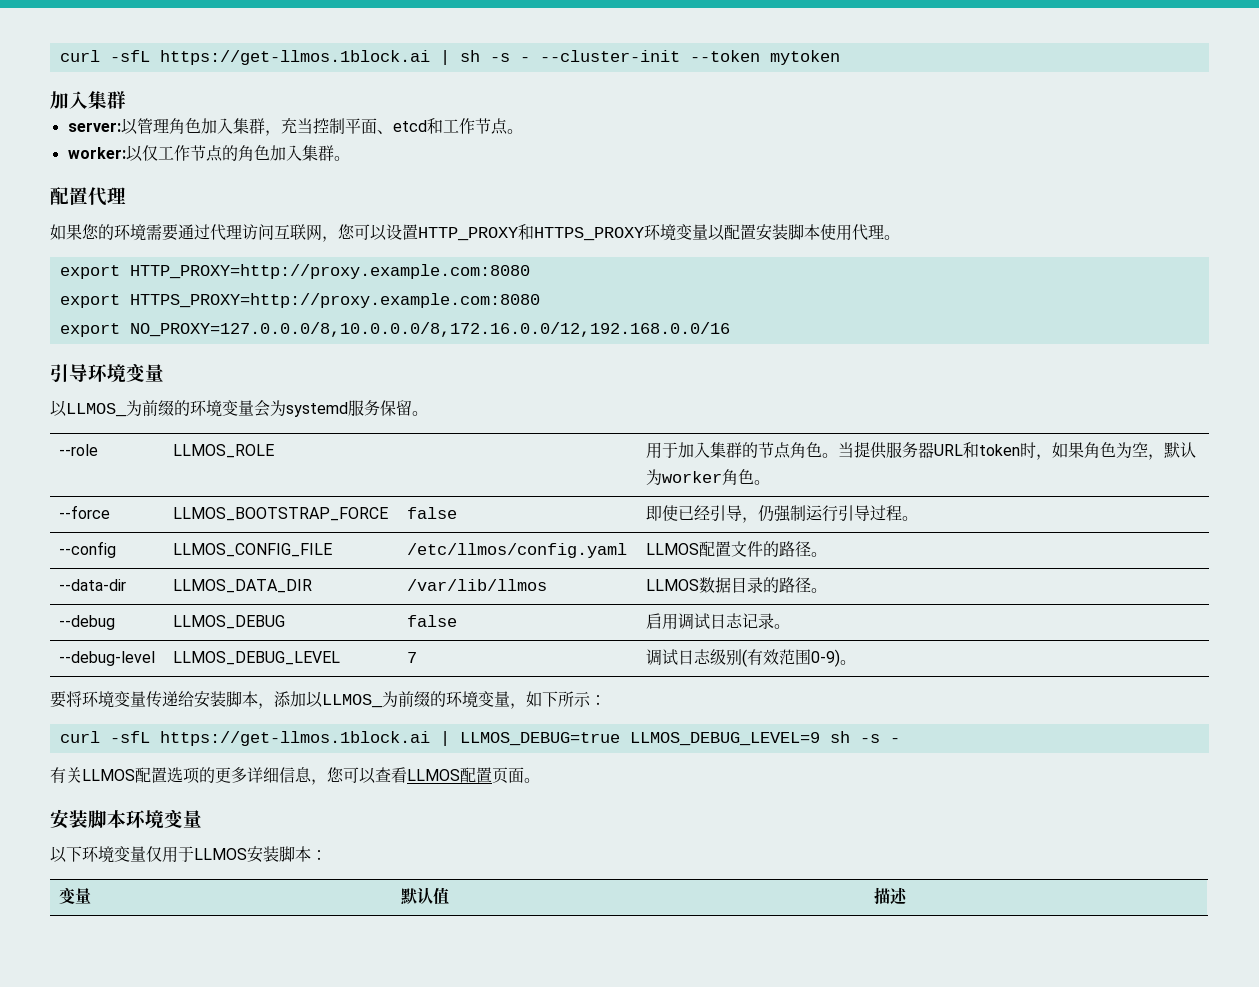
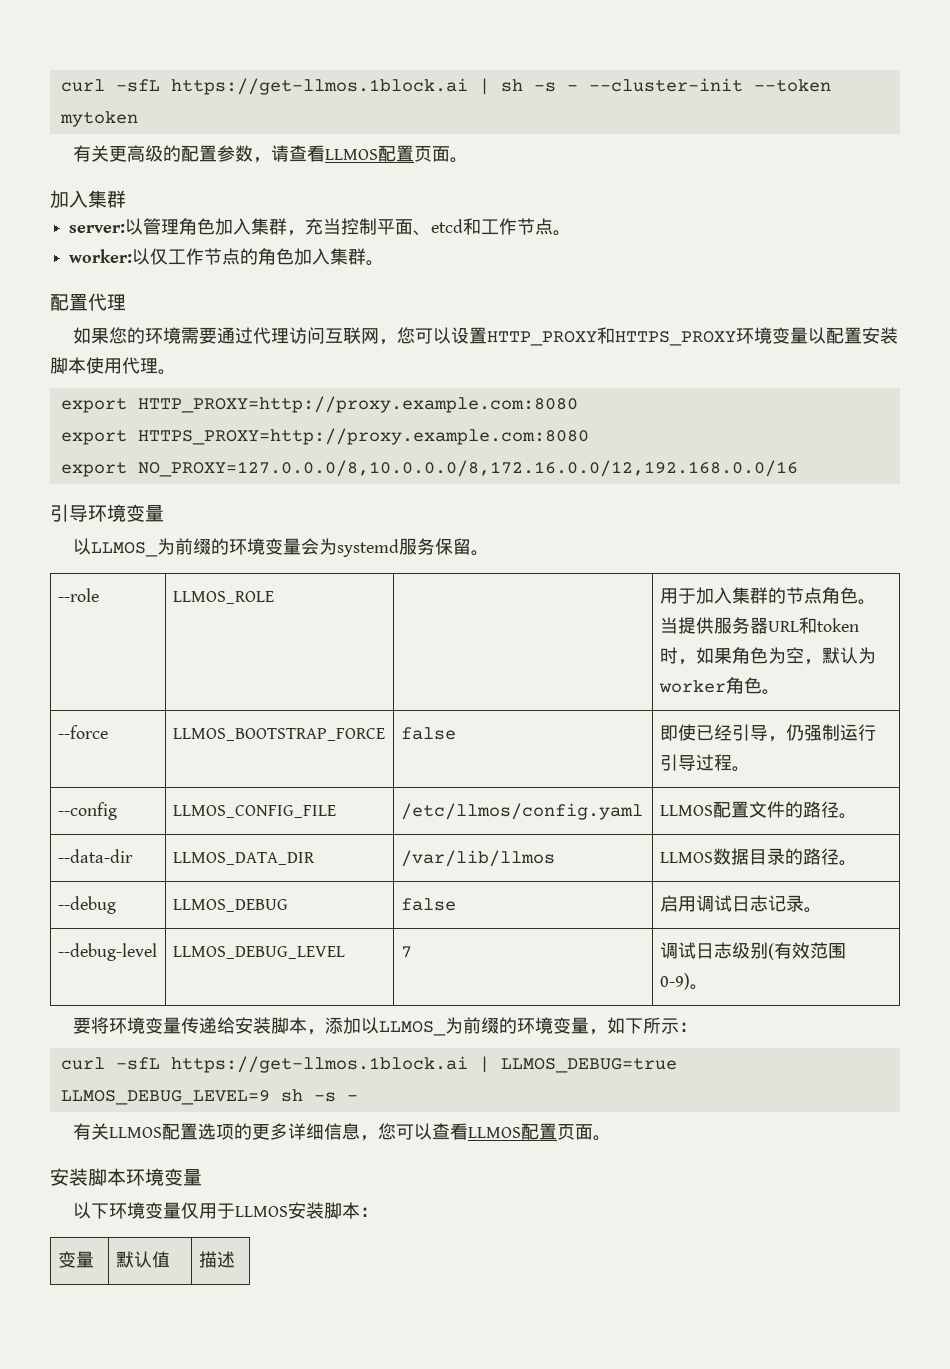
+ 有关更高级的配置参数，请查看LLMOS配置页面。

